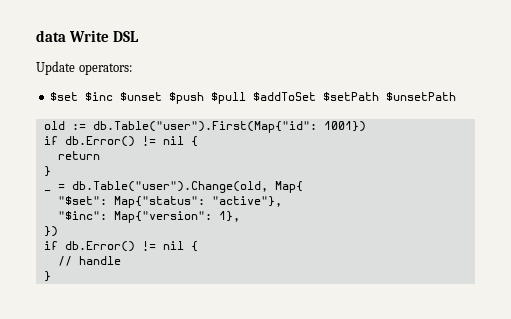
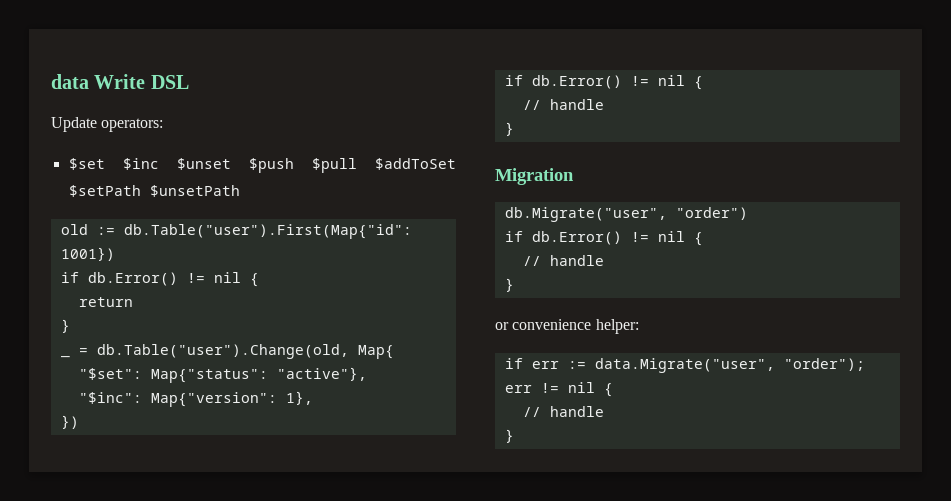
+ Migration
+ db.Migrate("user", "order")
+ if db.Error() != nil {
+ // handle
+ }
+ or convenience helper:
+ if err := data.Migrate("user", "order"); err != nil {
+ // handle
+ }

